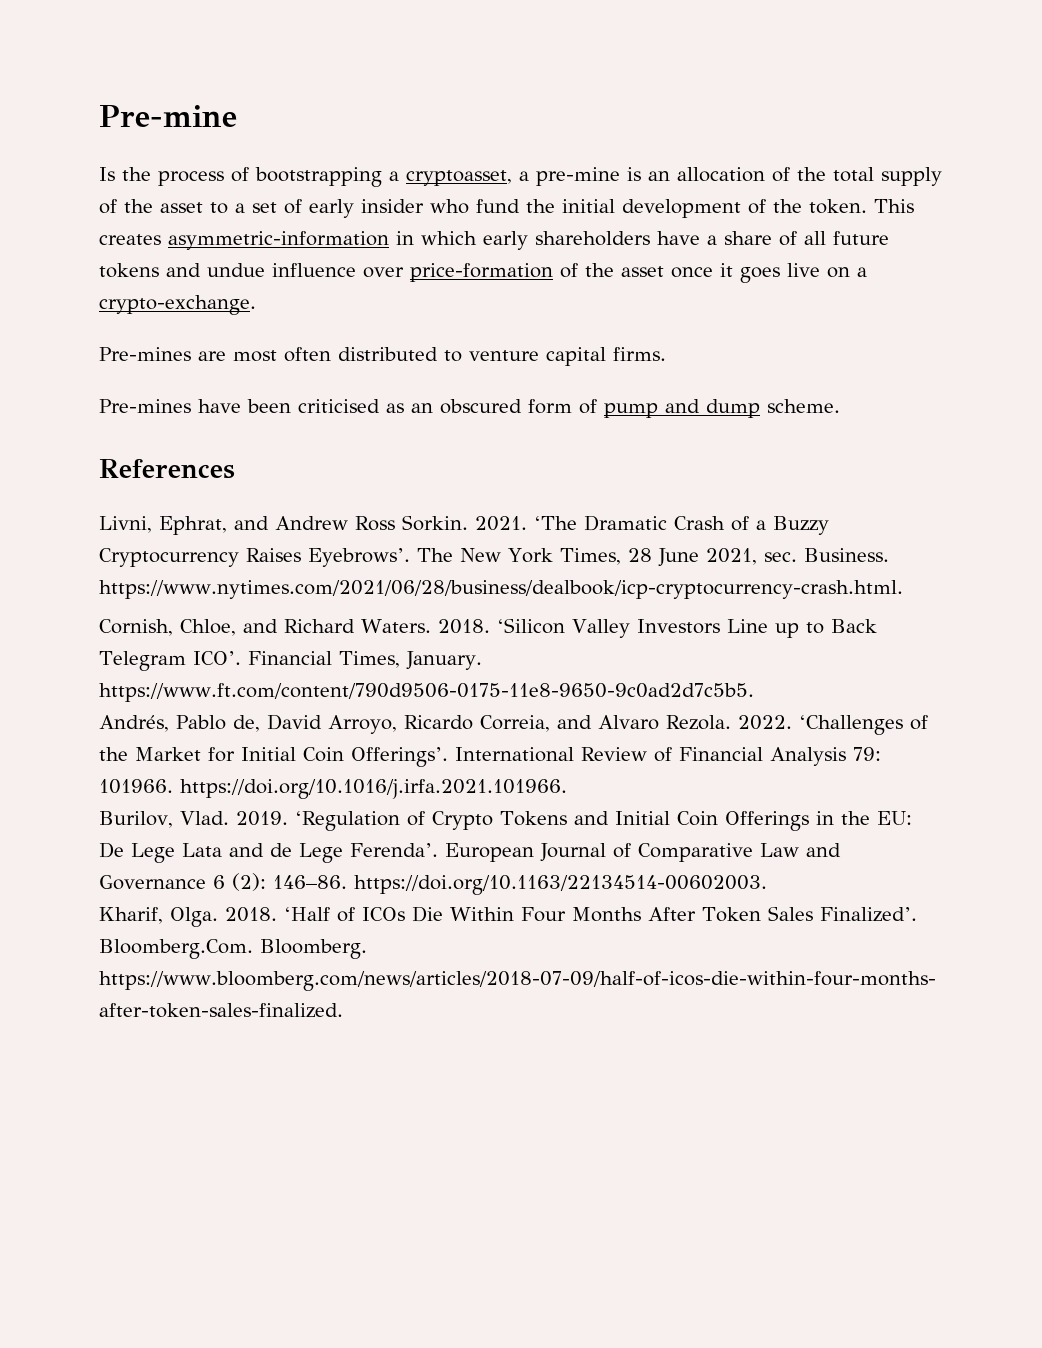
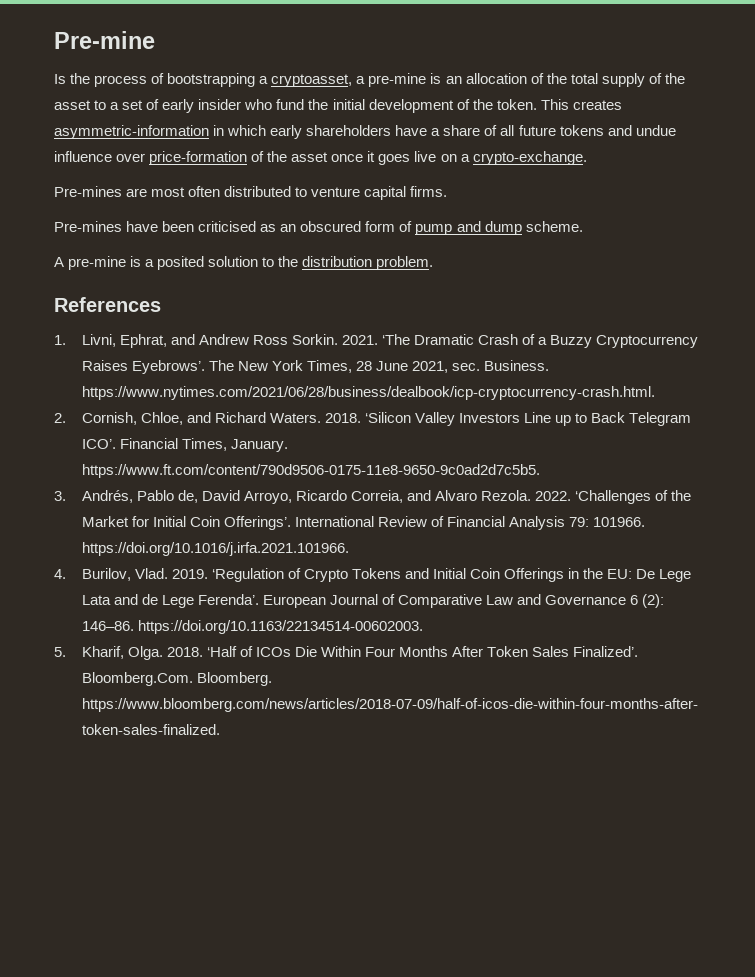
+ A pre-mine is a posited solution to the distribution problem.
- Livni, Ephrat, and Andrew Ross Sorkin.
+ 1. Livni, Ephrat, and Andrew Ross Sorkin.
- Cornish, Chloe, and Richard Waters.
+ 2. Cornish, Chloe, and Richard Waters.
- Andrés, Pablo de, David Arroyo, Ricardo Correia, and Alvaro Rezola.
+ 3. Andrés, Pablo de, David Arroyo, Ricardo Correia, and Alvaro Rezola.
- Burilov, Vlad.
+ 4. Burilov, Vlad.
- Kharif, Olga.
+ 5. Kharif, Olga.

